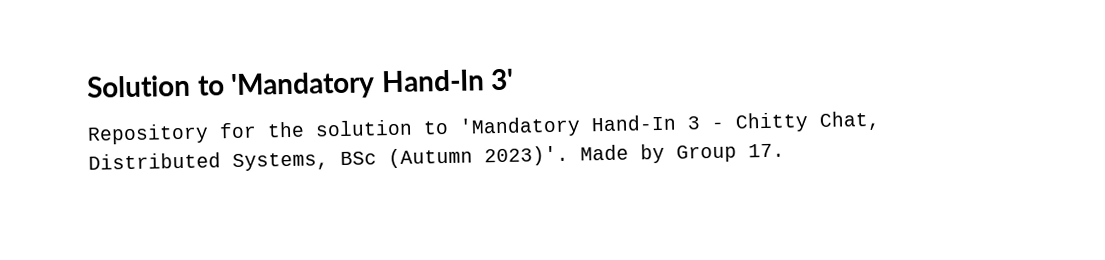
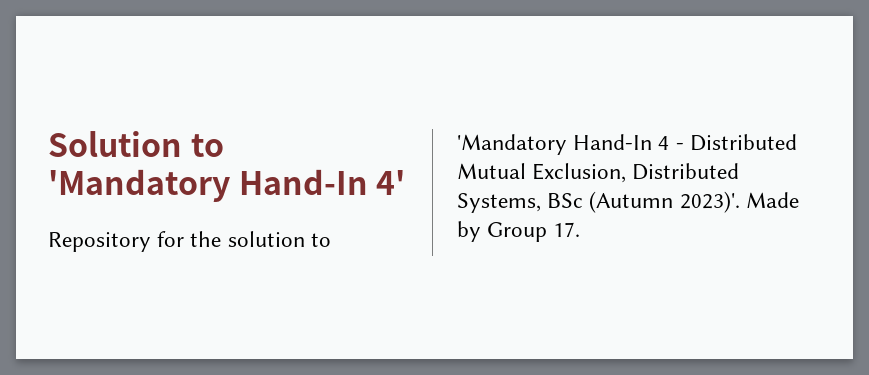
- Solution to 'Mandatory Hand-In 3'
+ Solution to 'Mandatory Hand-In 4'
- Repository for the solution to 'Mandatory Hand-In 3 - Chitty Chat, Distributed Systems, BSc (Autumn 2023)'.
+ Repository for the solution to 'Mandatory Hand-In 4 - Distributed Mutual Exclusion, Distributed Systems, BSc (Autumn 2023)'.

